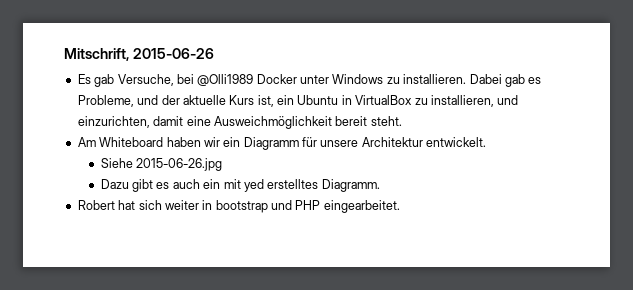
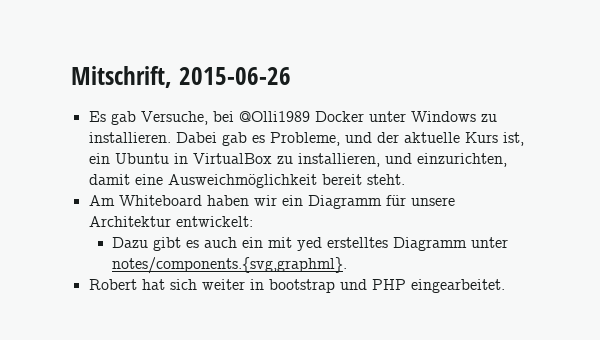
- Am Whiteboard haben wir ein Diagramm für unsere Architektur entwickelt.
- Siehe 2015-06-26.jpg
+ Am Whiteboard haben wir ein Diagramm für unsere Architektur entwickelt:
- Dazu gibt es auch ein mit yed erstelltes Diagramm.
+ Dazu gibt es auch ein mit yed erstelltes Diagramm unter notes/components.{svg,graphml}.

